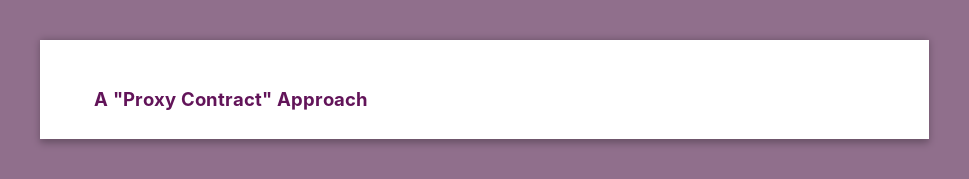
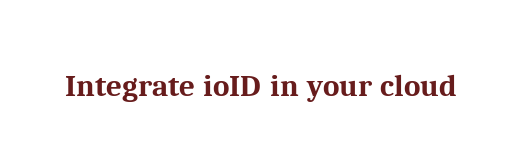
- A "Proxy Contract" Approach
+ Integrate ioID in your cloud

